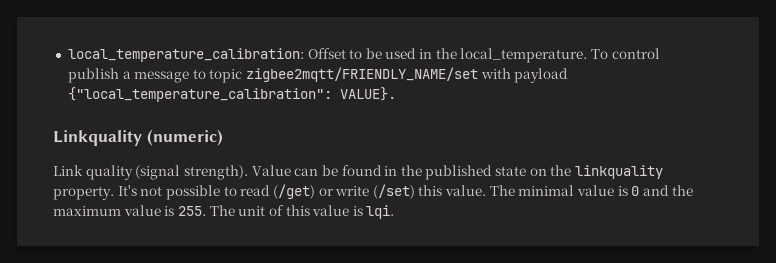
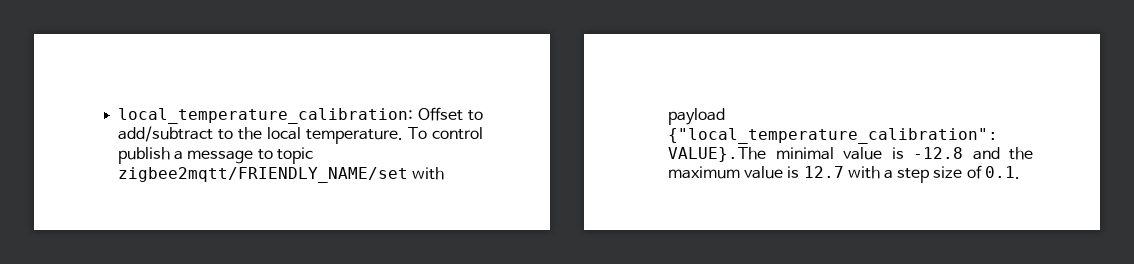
- local_temperature_calibration: Offset to be used in the local_temperature.
+ local_temperature_calibration: Offset to add/subtract to the local temperature.
- To control publish a message to topic zigbee2mqtt/FRIENDLY_NAME/set with payload {"local_temperature_calibration": VALUE}.
- Linkquality (numeric)
- Link quality (signal strength). Value can be found in the published state on the linkquality property. It's not possible to read (/get) or write (/set) this value. The minimal value is 0 and the maximum value is 255. The unit of this value is lqi.
+ To control publish a message to topic zigbee2mqtt/FRIENDLY_NAME/set with payload {"local_temperature_calibration": VALUE}.The minimal value is -12.8 and the maximum value is 12.7 with a step size of 0.1.

